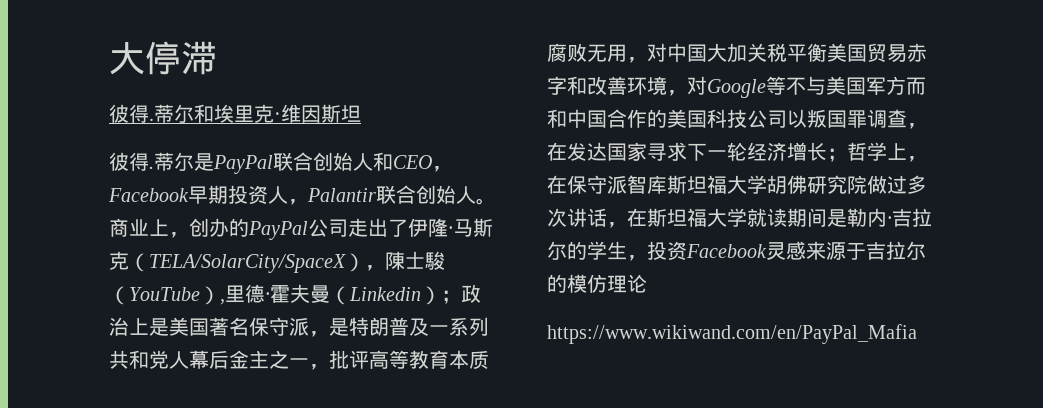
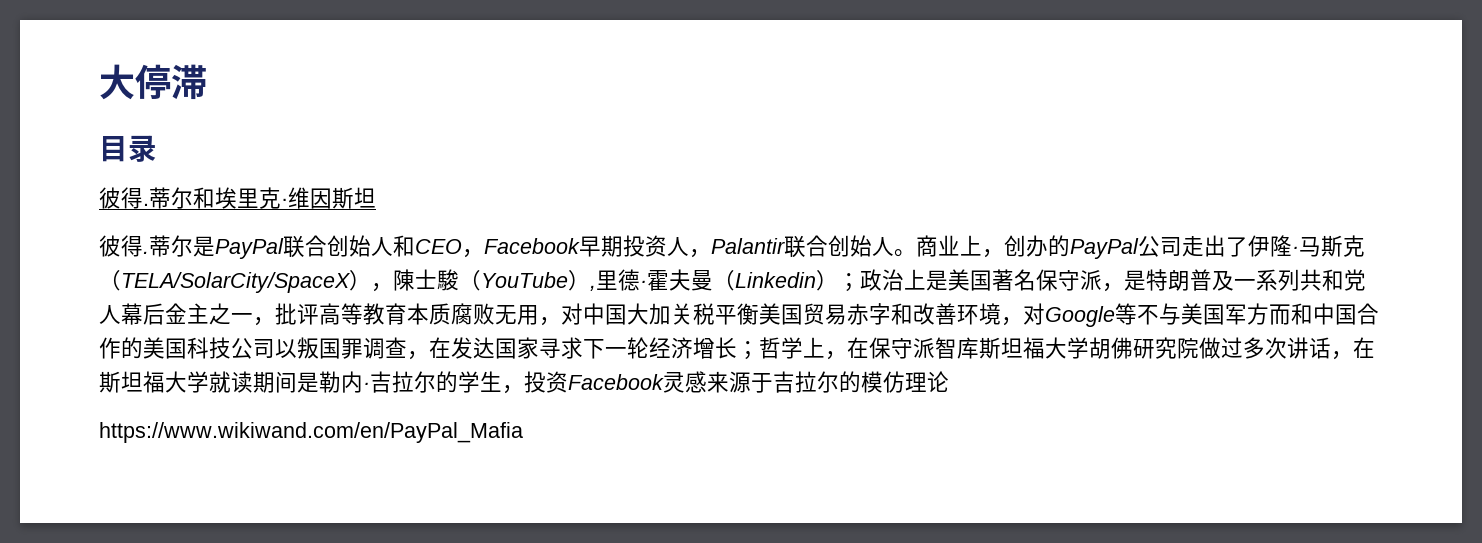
+ 目录

